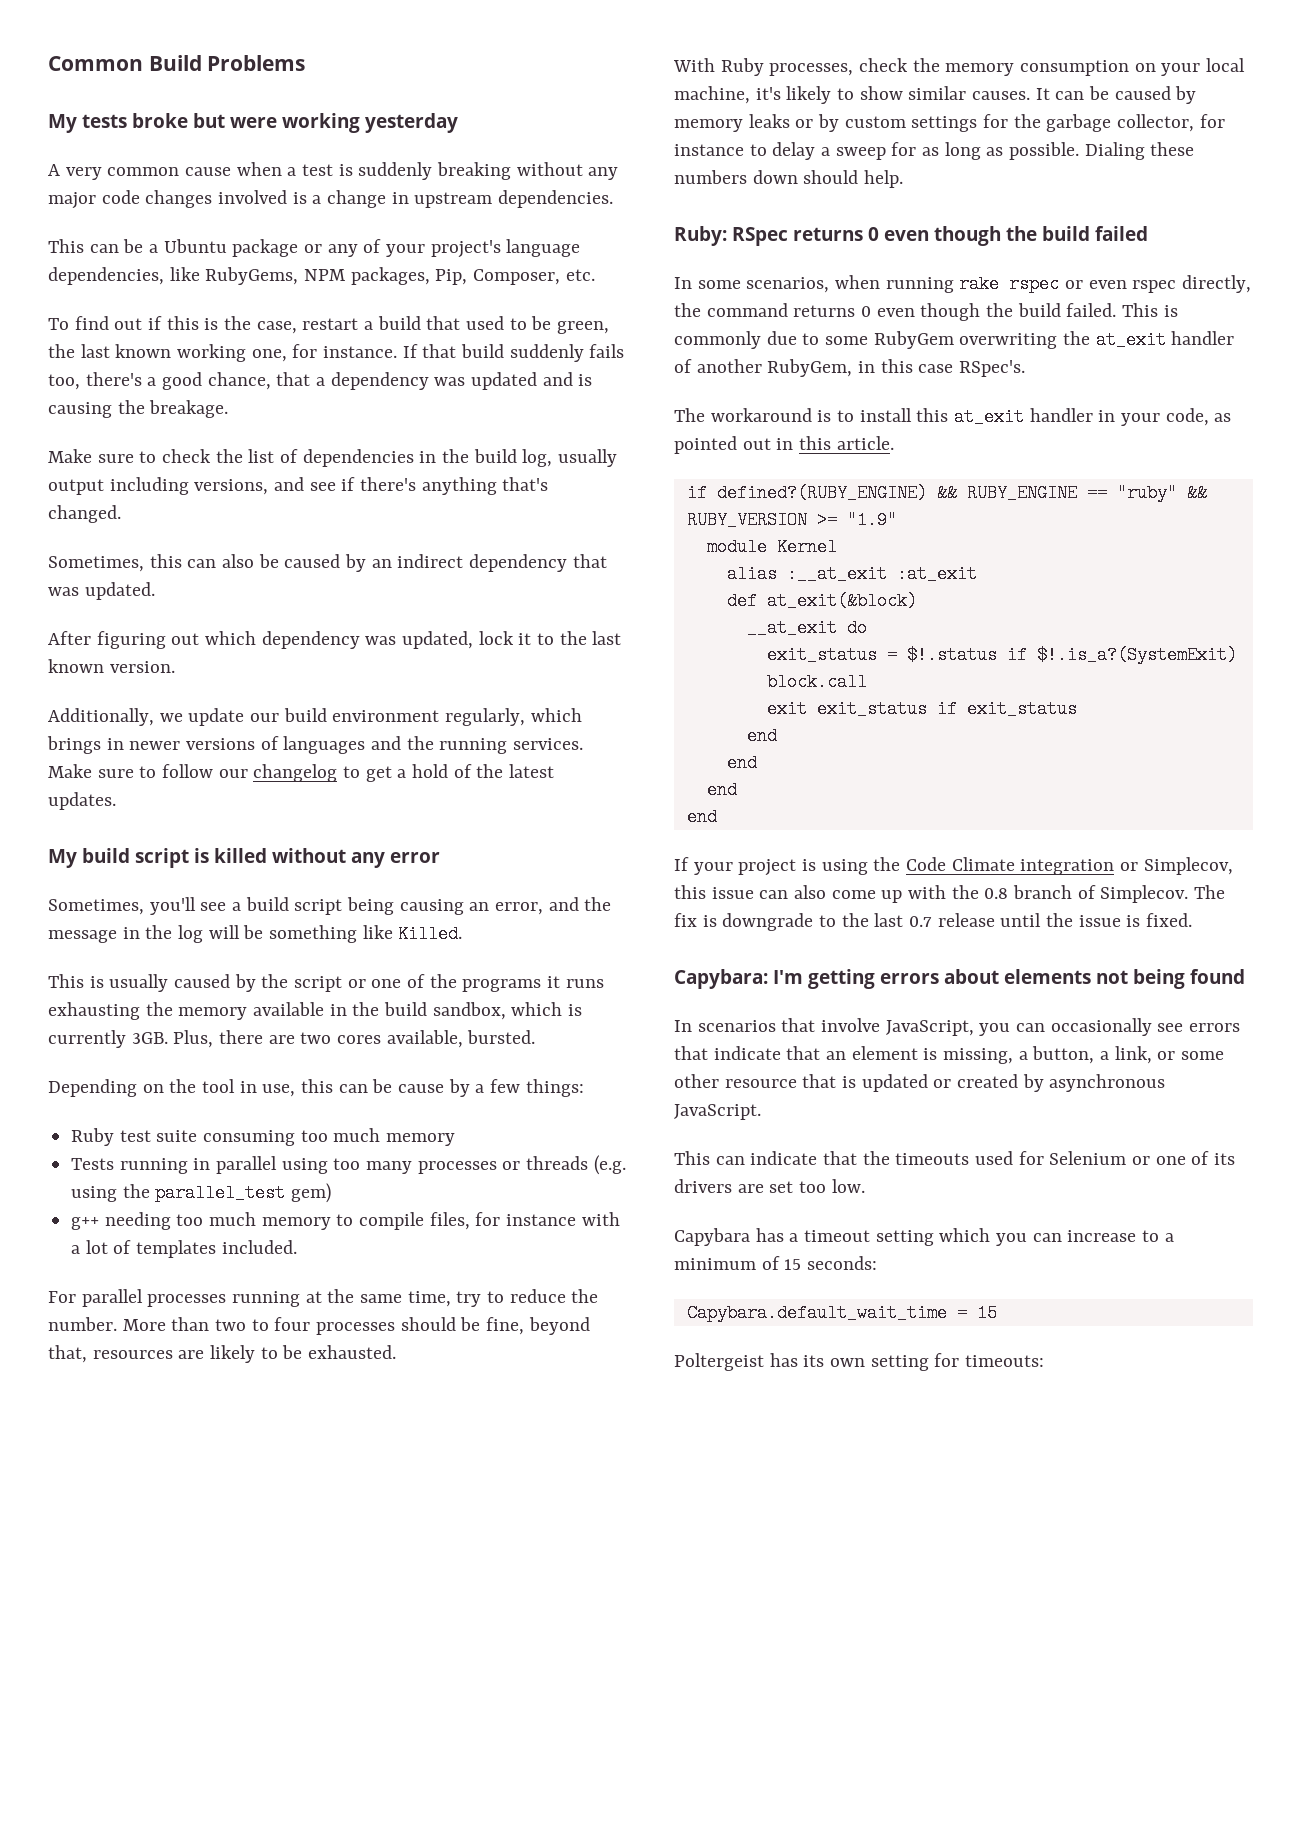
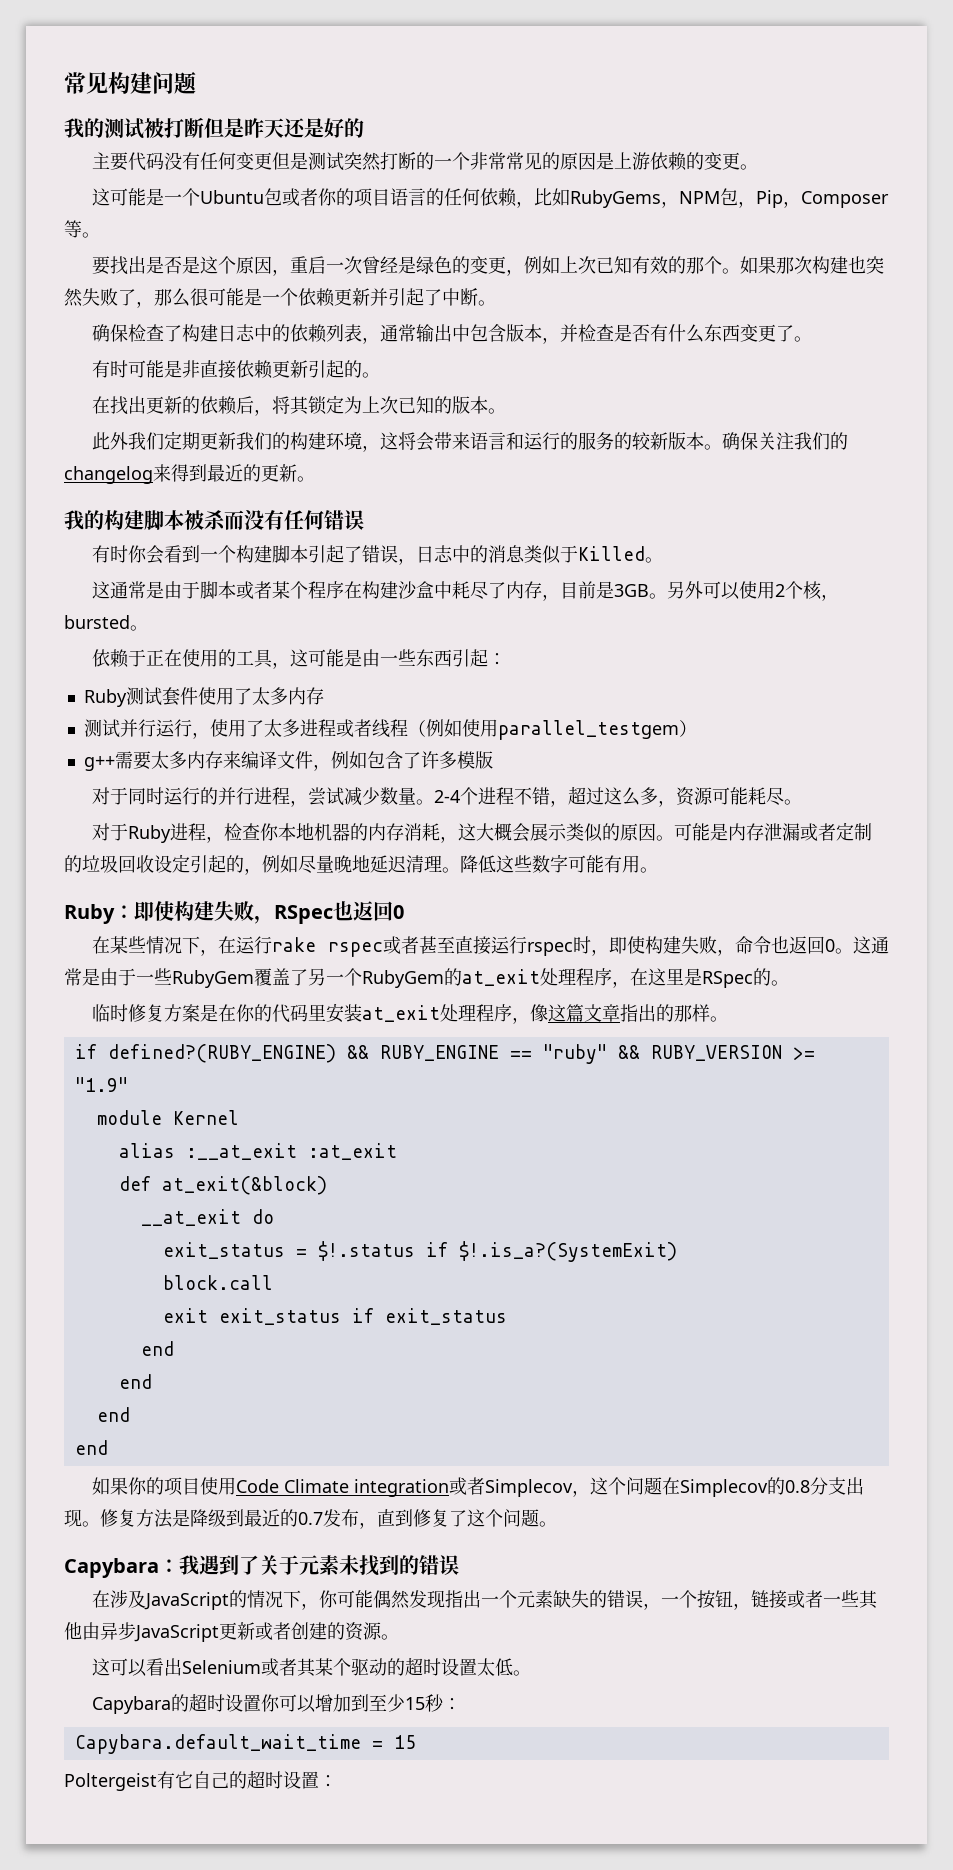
- Common Build Problems
- My tests broke but were working yesterday
- A very common cause when a test is suddenly breaking without any major code changes involved is a change in upstream dependencies.
- This can be a Ubuntu package or any of your project's language dependencies, like RubyGems, NPM packages, Pip, Composer, etc.
- To find out if this is the case, restart a build that used to be green, the last known working one, for instance. If that build suddenly fails too, there's a good chance, that a dependency was updated and is causing the breakage.
- Make sure to check the list of dependencies in the build log, usually output including versions, and see if there's anything that's changed.
- Sometimes, this can also be caused by an indirect dependency that was updated.
- After figuring out which dependency was updated, lock it to the last known version.
- Additionally, we update our build environment regularly, which brings in newer versions of languages and the running services. Make sure to follow our changelog to get a hold of the latest updates.
- My build script is killed without any error
- Sometimes, you'll see a build script being causing an error, and the message in the log will be something like Killed.
- This is usually caused by the script or one of the programs it runs exhausting the memory available in the build sandbox, which is currently 3GB. Plus, there are two cores available, bursted.
- Depending on the tool in use, this can be cause by a few things:
- Ruby test suite consuming too much memory
- Tests running in parallel using too many processes or threads (e.g. using the parallel_test gem)
- g++ needing too much memory to compile files, for instance with a lot of templates included.
- For parallel processes running at the same time, try to reduce the number. More than two to four processes should be fine, beyond that, resources are likely to be exhausted.
- With Ruby processes, check the memory consumption on your local machine, it's likely to show similar causes. It can be caused by memory leaks or by custom settings for the garbage collector, for instance to delay a sweep for as long as possible. Dialing these numbers down should help.
- Ruby: RSpec returns 0 even though the build failed
- In some scenarios, when running rake rspec or even rspec directly, the command returns 0 even though the build failed. This is commonly due to some RubyGem overwriting the at_exit handler of another RubyGem, in this case RSpec's.
- The workaround is to install this at_exit handler in your code, as pointed out in this article.
+ 常见构建问题
+ 我的测试被打断但是昨天还是好的
+ 主要代码没有任何变更但是测试突然打断的一个非常常见的原因是上游依赖的变更。
+ 这可能是一个Ubuntu包或者你的项目语言的任何依赖，比如RubyGems，NPM包，Pip，Composer等。
+ 要找出是否是这个原因，重启一次曾经是绿色的变更，例如上次已知有效的那个。如果那次构建也突然失败了，那么很可能是一个依赖更新并引起了中断。
+ 确保检查了构建日志中的依赖列表，通常输出中包含版本，并检查是否有什么东西变更了。
+ 有时可能是非直接依赖更新引起的。
+ 在找出更新的依赖后，将其锁定为上次已知的版本。
+ 此外我们定期更新我们的构建环境，这将会带来语言和运行的服务的较新版本。确保关注我们的changelog来得到最近的更新。
+ 我的构建脚本被杀而没有任何错误
+ 有时你会看到一个构建脚本引起了错误，日志中的消息类似于Killed。
+ 这通常是由于脚本或者某个程序在构建沙盒中耗尽了内存，目前是3GB。另外可以使用2个核，bursted。
+ 依赖于正在使用的工具，这可能是由一些东西引起：
+ Ruby测试套件使用了太多内存
+ 测试并行运行，使用了太多进程或者线程（例如使用parallel_testgem）
+ g++需要太多内存来编译文件，例如包含了许多模版
+ 对于同时运行的并行进程，尝试减少数量。2-4个进程不错，超过这么多，资源可能耗尽。
+ 对于Ruby进程，检查你本地机器的内存消耗，这大概会展示类似的原因。可能是内存泄漏或者定制的垃圾回收设定引起的，例如尽量晚地延迟清理。降低这些数字可能有用。
+ Ruby：即使构建失败，RSpec也返回0
+ 在某些情况下，在运行rake rspec或者甚至直接运行rspec时，即使构建失败，命令也返回0。这通常是由于一些RubyGem覆盖了另一个RubyGem的at_exit处理程序，在这里是RSpec的。
+ 临时修复方案是在你的代码里安装at_exit处理程序，像这篇文章指出的那样。
- If your project is using the Code Climate integration or Simplecov, this issue can also come up with the 0.8 branch of Simplecov. The fix is downgrade to the last 0.7 release until the issue is fixed.
- Capybara: I'm getting errors about elements not being found
- In scenarios that involve JavaScript, you can occasionally see errors that indicate that an element is missing, a button, a link, or some other resource that is updated or created by asynchronous JavaScript.
- This can indicate that the timeouts used for Selenium or one of its drivers are set too low.
- Capybara has a timeout setting which you can increase to a minimum of 15 seconds:
+ 如果你的项目使用Code Climate integration或者Simplecov，这个问题在Simplecov的0.8分支出现。修复方法是降级到最近的0.7发布，直到修复了这个问题。
+ Capybara：我遇到了关于元素未找到的错误
+ 在涉及JavaScript的情况下，你可能偶然发现指出一个元素缺失的错误，一个按钮，链接或者一些其他由异步JavaScript更新或者创建的资源。
+ 这可以看出Selenium或者其某个驱动的超时设置太低。
+ Capybara的超时设置你可以增加到至少15秒：
  Capybara.default_wait_time = 15
- Poltergeist has its own setting for timeouts:
+ Poltergeist有它自己的超时设置：

